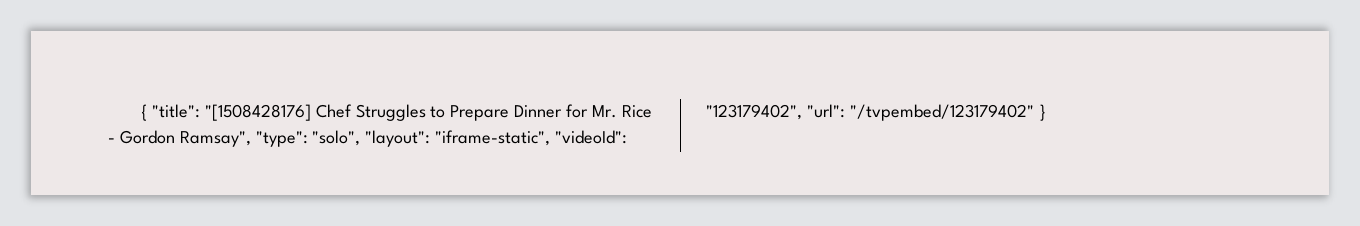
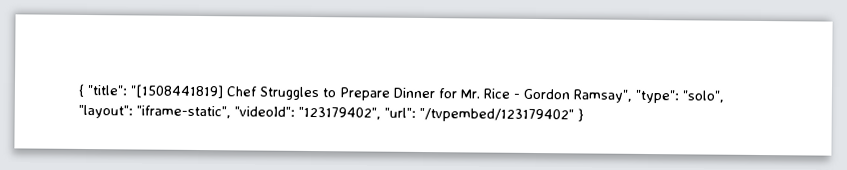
- { "title": "[1508428176] Chef Struggles to Prepare Dinner for Mr. Rice - Gordon Ramsay", "type": "solo", "layout": "iframe-static", "videoId": "123179402", "url": "/tvpembed/123179402" }
+ { "title": "[1508441819] Chef Struggles to Prepare Dinner for Mr. Rice - Gordon Ramsay", "type": "solo", "layout": "iframe-static", "videoId": "123179402", "url": "/tvpembed/123179402" }

